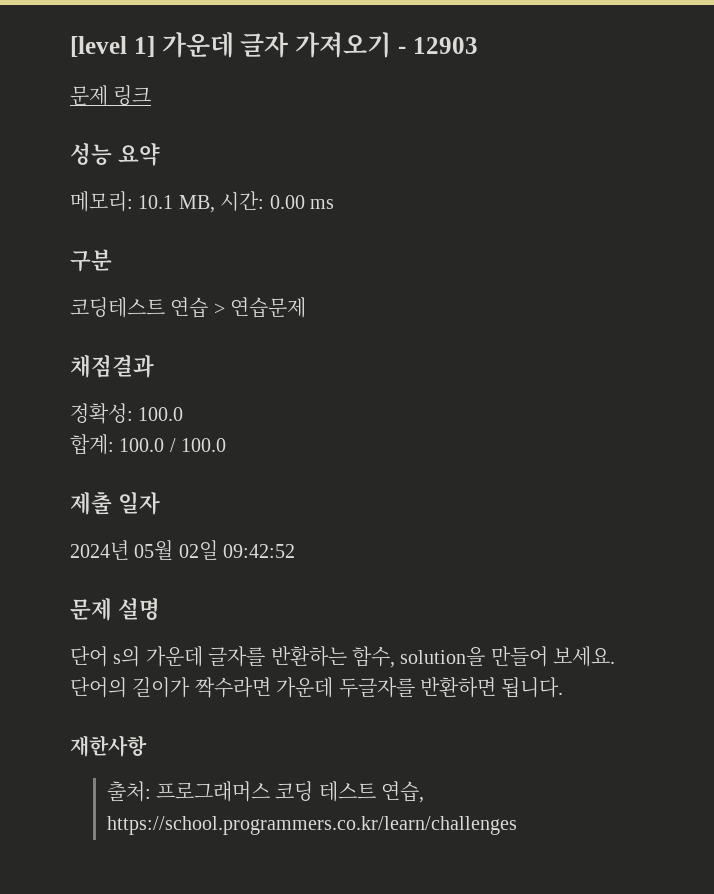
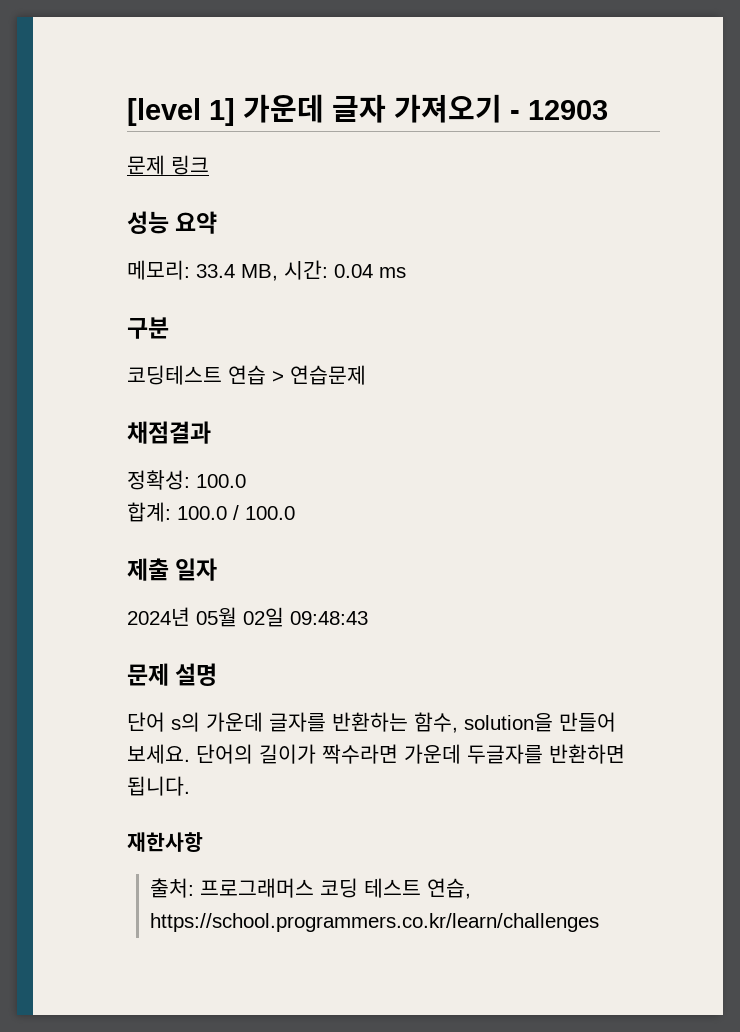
- 메모리: 10.1 MB, 시간: 0.00 ms
+ 메모리: 33.4 MB, 시간: 0.04 ms
- 2024년 05월 02일 09:42:52
+ 2024년 05월 02일 09:48:43

